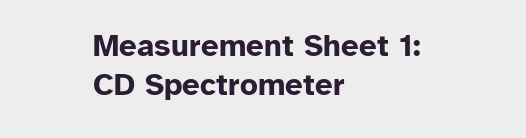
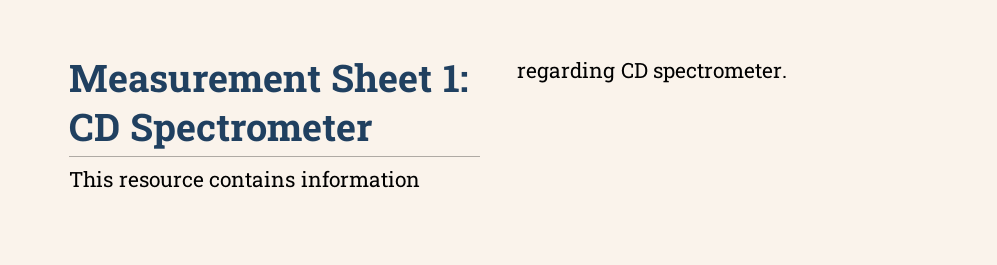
+ This resource contains information regarding CD spectrometer.

